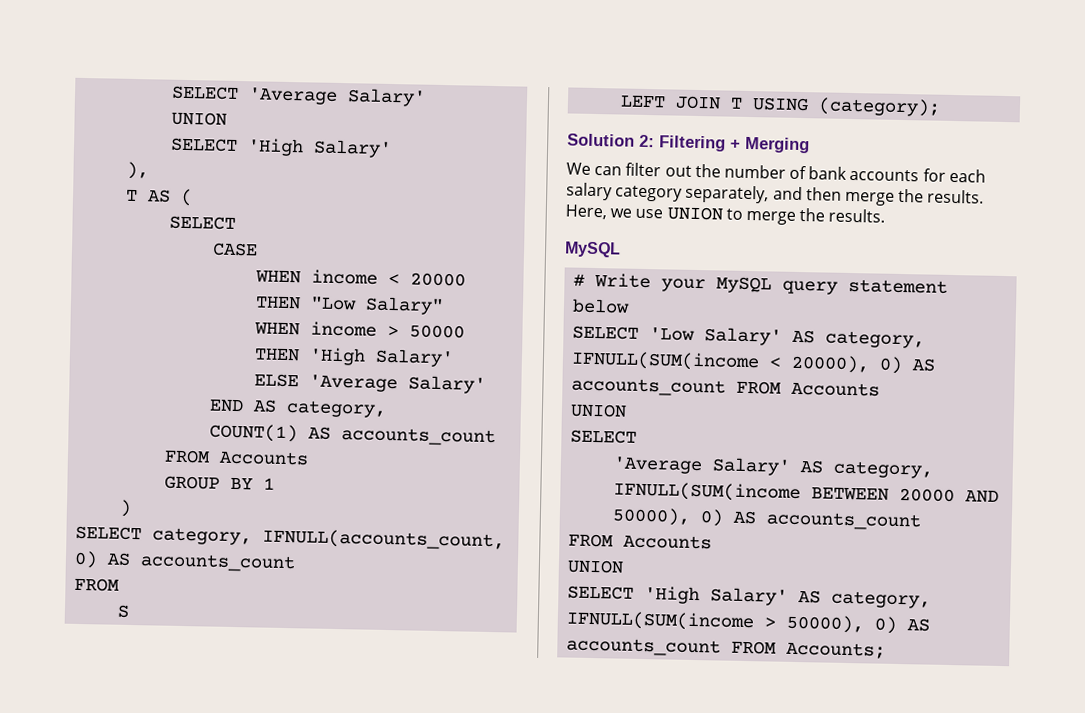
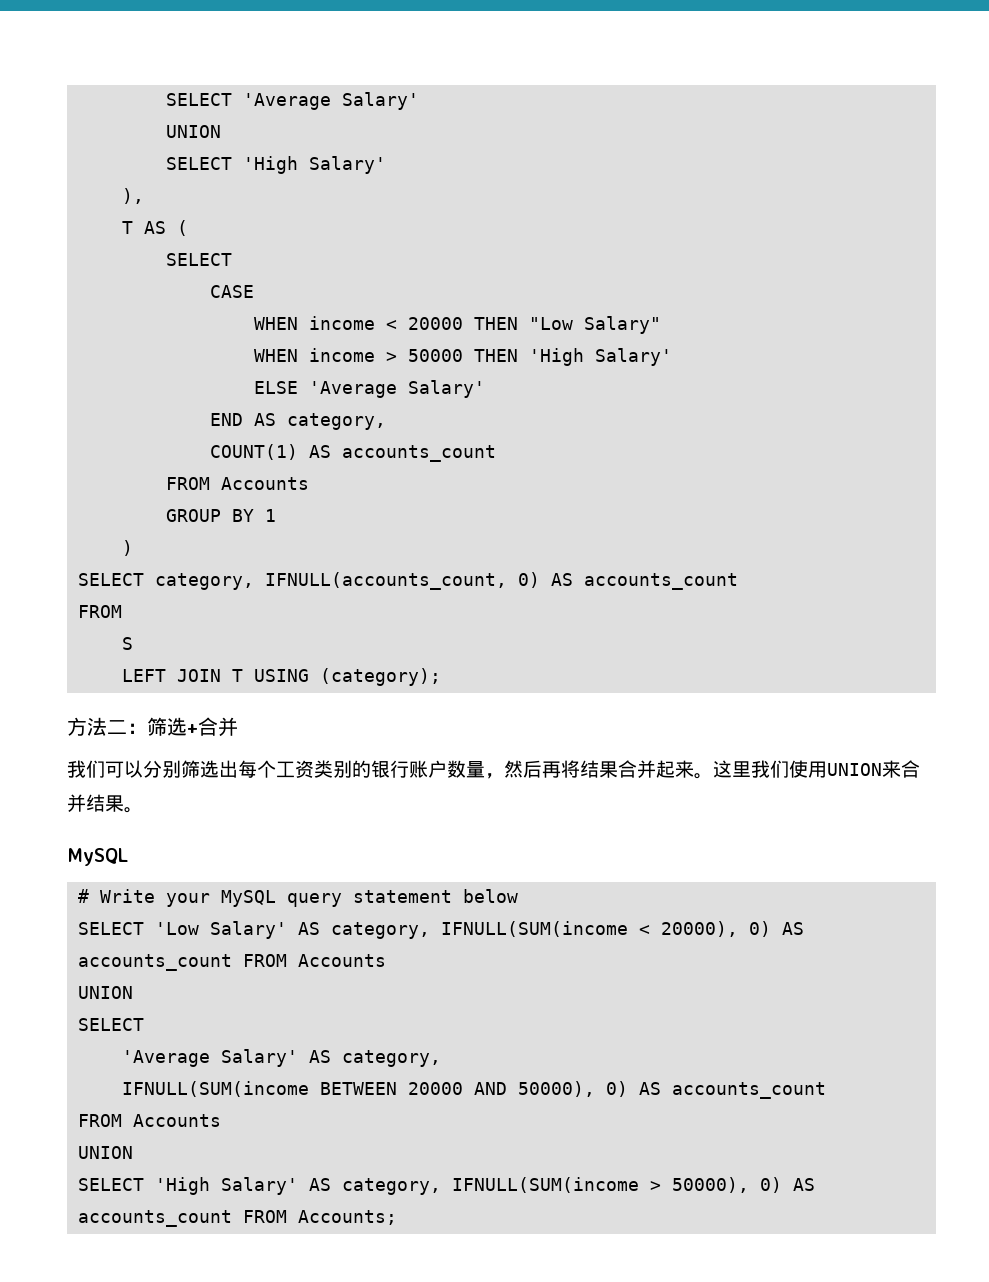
- Solution 2: Filtering + Merging
- We can filter out the number of bank accounts for each salary category separately, and then merge the results. Here, we use UNION to merge the results.
+ 方法二：筛选+合并
+ 我们可以分别筛选出每个工资类别的银行账户数量，然后再将结果合并起来。这里我们使用UNION来合并结果。

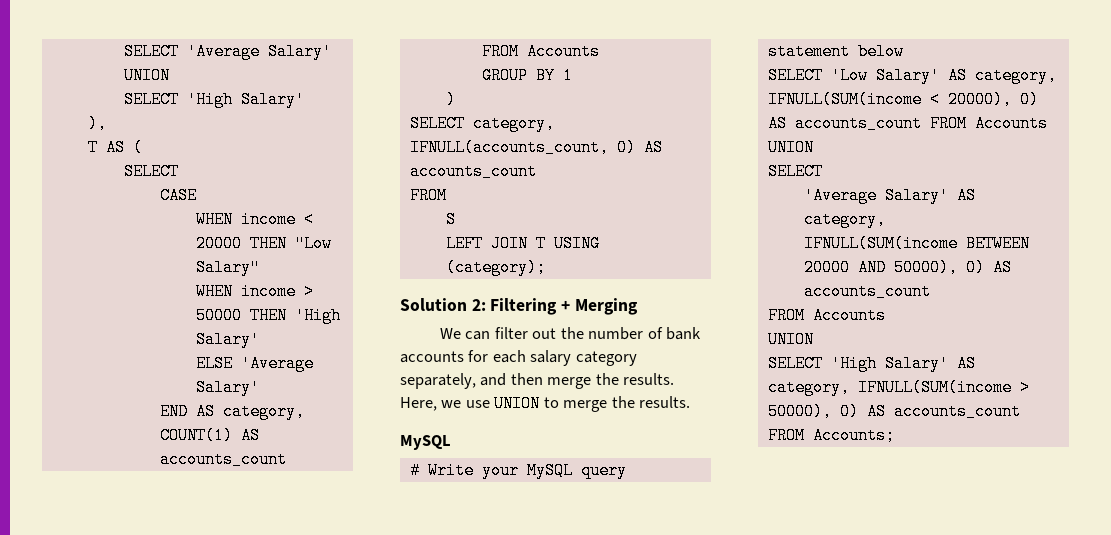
- 方法二：筛选+合并
- 我们可以分别筛选出每个工资类别的银行账户数量，然后再将结果合并起来。这里我们使用UNION来合并结果。
+ Solution 2: Filtering + Merging
+ We can filter out the number of bank accounts for each salary category separately, and then merge the results. Here, we use UNION to merge the results.

